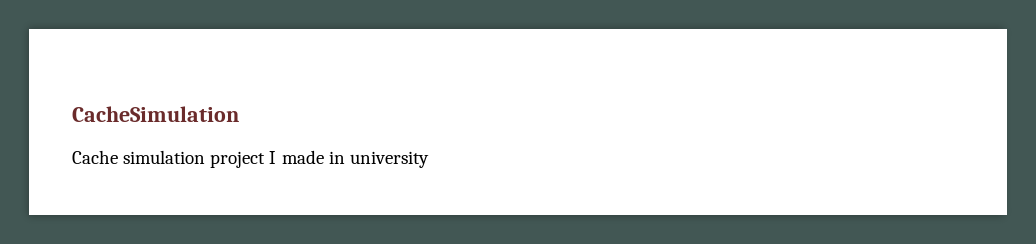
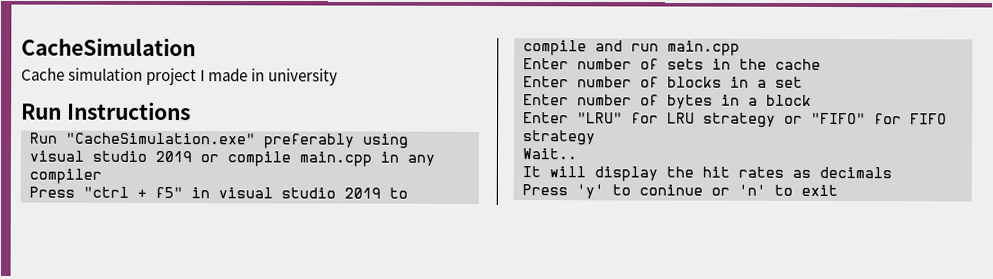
+ Run Instructions
+ Run "CacheSimulation.exe" preferably using visual studio 2019 or compile main.cpp in any compiler
+ Press "ctrl + f5" in visual studio 2019 to compile and run main.cpp
+ Enter number of sets in the cache
+ Enter number of blocks in a set
+ Enter number of bytes in a block
+ Enter "LRU" for LRU strategy or "FIFO" for FIFO strategy
+ Wait..
+ It will display the hit rates as decimals
+ Press 'y' to coninue or 'n' to exit

